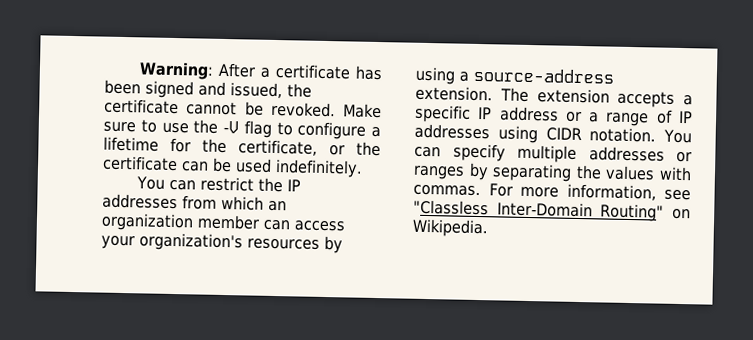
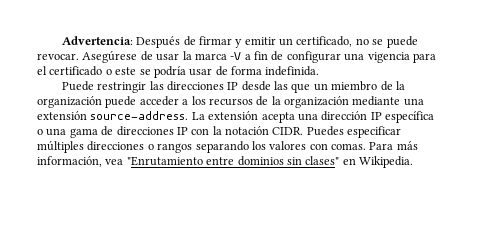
- Warning: After a certificate has been signed and issued, the certificate cannot be revoked. Make sure to use the -V flag to configure a lifetime for the certificate, or the certificate can be used indefinitely.
- You can restrict the IP addresses from which an organization member can access your organization's resources by using a source-address extension. The extension accepts a specific IP address or a range of IP addresses using CIDR notation. You can specify multiple addresses or ranges by separating the values with commas. For more information, see "Classless Inter-Domain Routing" on Wikipedia.
+ Advertencia: Después de firmar y emitir un certificado, no se puede revocar. Asegúrese de usar la marca -V a fin de configurar una vigencia para el certificado o este se podría usar de forma indefinida.
+ Puede restringir las direcciones IP desde las que un miembro de la organización puede acceder a los recursos de la organización mediante una extensión source-address. La extensión acepta una dirección IP específica o una gama de direcciones IP con la notación CIDR. Puedes especificar múltiples direcciones o rangos separando los valores con comas. Para más información, vea "Enrutamiento entre dominios sin clases" en Wikipedia.

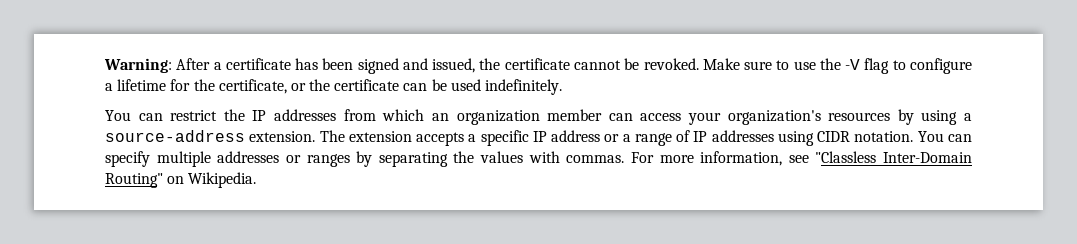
- Advertencia: Después de firmar y emitir un certificado, no se puede revocar. Asegúrese de usar la marca -V a fin de configurar una vigencia para el certificado o este se podría usar de forma indefinida.
- Puede restringir las direcciones IP desde las que un miembro de la organización puede acceder a los recursos de la organización mediante una extensión source-address. La extensión acepta una dirección IP específica o una gama de direcciones IP con la notación CIDR. Puedes especificar múltiples direcciones o rangos separando los valores con comas. Para más información, vea "Enrutamiento entre dominios sin clases" en Wikipedia.
+ Warning: After a certificate has been signed and issued, the certificate cannot be revoked. Make sure to use the -V flag to configure a lifetime for the certificate, or the certificate can be used indefinitely.
+ You can restrict the IP addresses from which an organization member can access your organization's resources by using a source-address extension. The extension accepts a specific IP address or a range of IP addresses using CIDR notation. You can specify multiple addresses or ranges by separating the values with commas. For more information, see "Classless Inter-Domain Routing" on Wikipedia.

